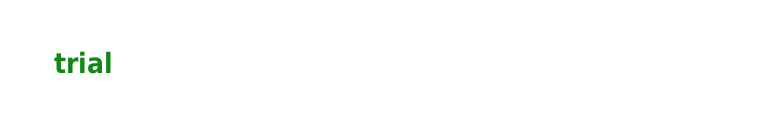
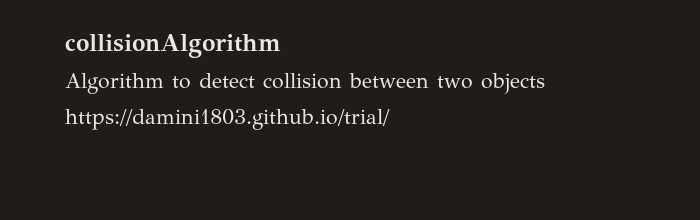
- trial
+ collisionAlgorithm
+ Algorithm to detect collision between two objects
+ https://damini1803.github.io/trial/

